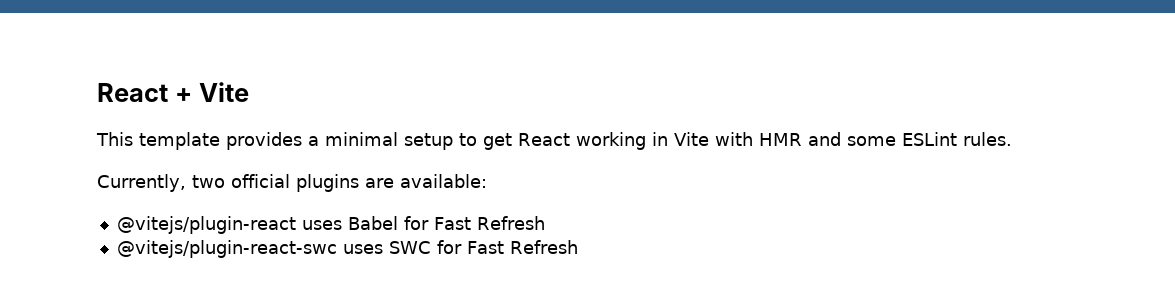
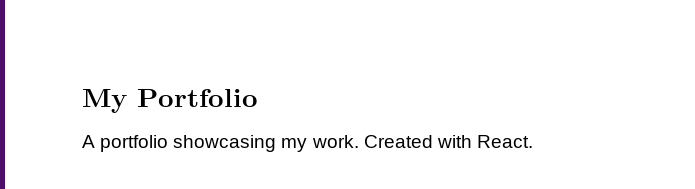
- React + Vite
- This template provides a minimal setup to get React working in Vite with HMR and some ESLint rules.
- Currently, two official plugins are available:
- @vitejs/plugin-react uses Babel for Fast Refresh
- @vitejs/plugin-react-swc uses SWC for Fast Refresh
+ My Portfolio
+ A portfolio showcasing my work. Created with React.

